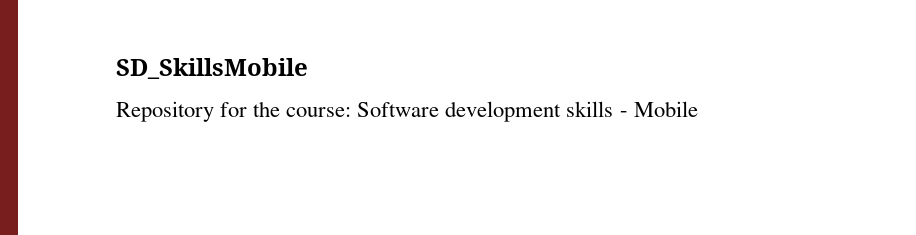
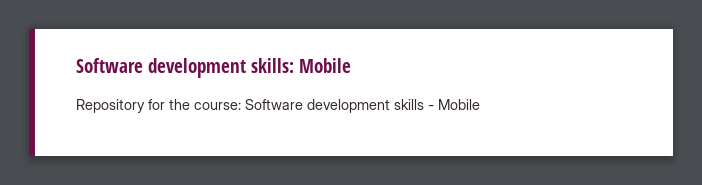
- SD_SkillsMobile
+ Software development skills: Mobile

